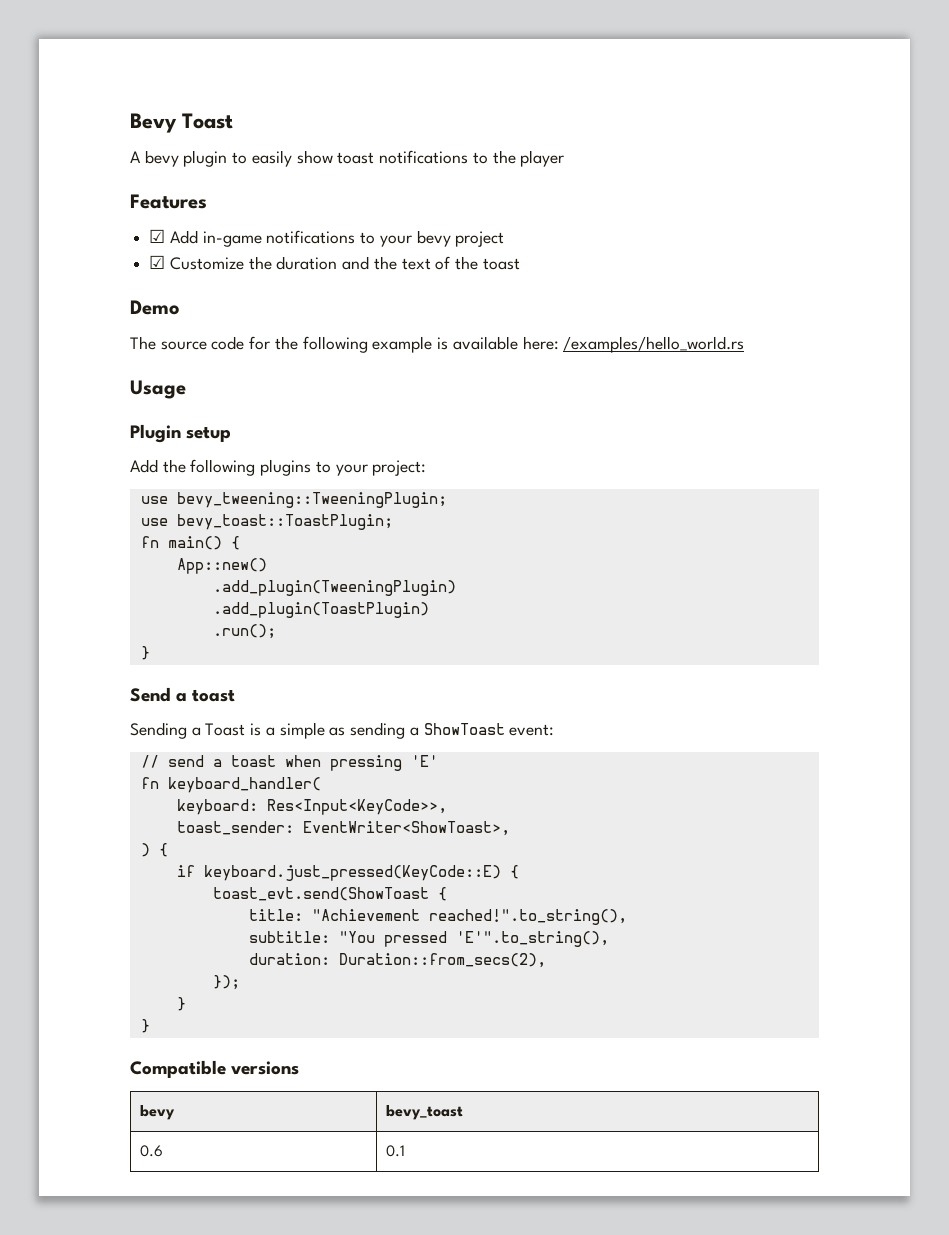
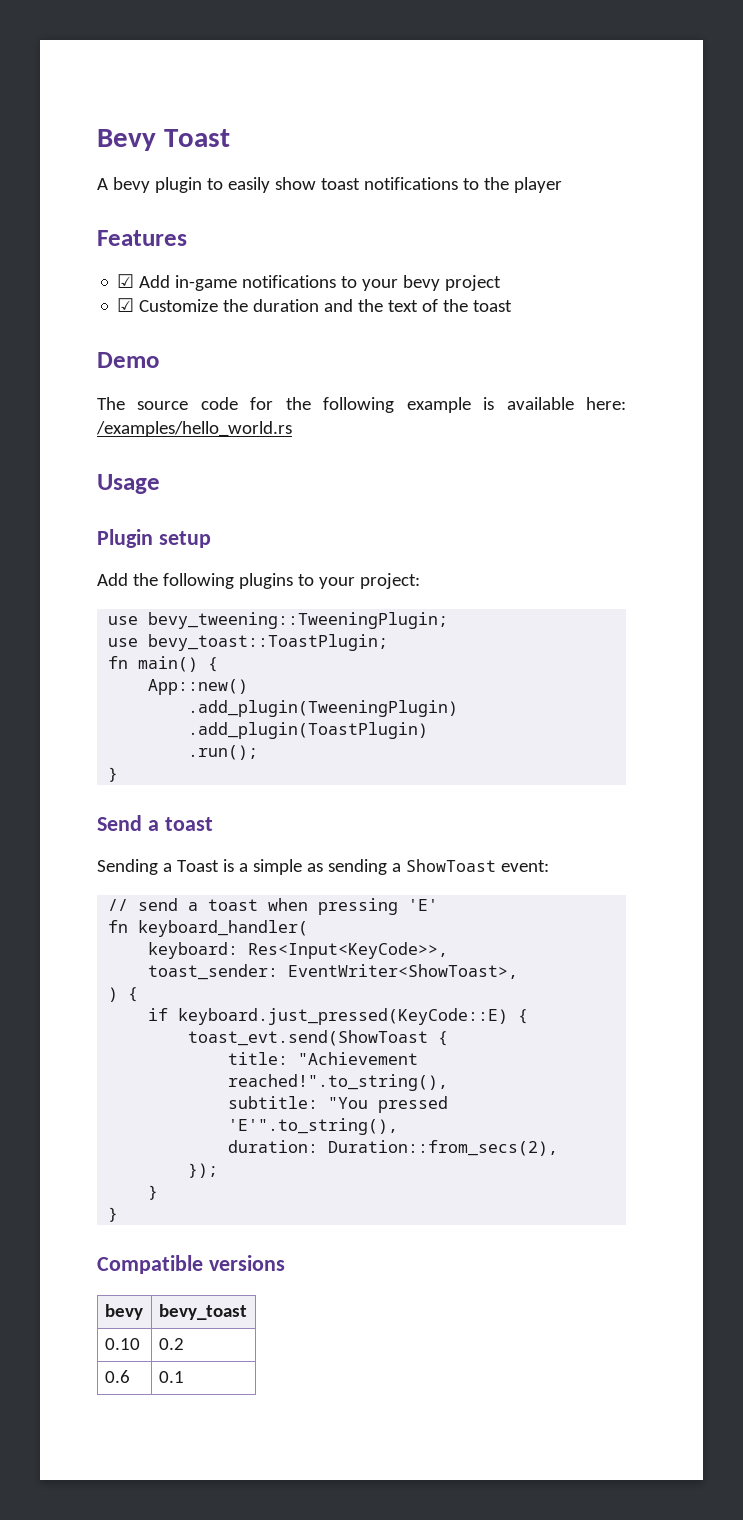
+ 0.10 | 0.2

